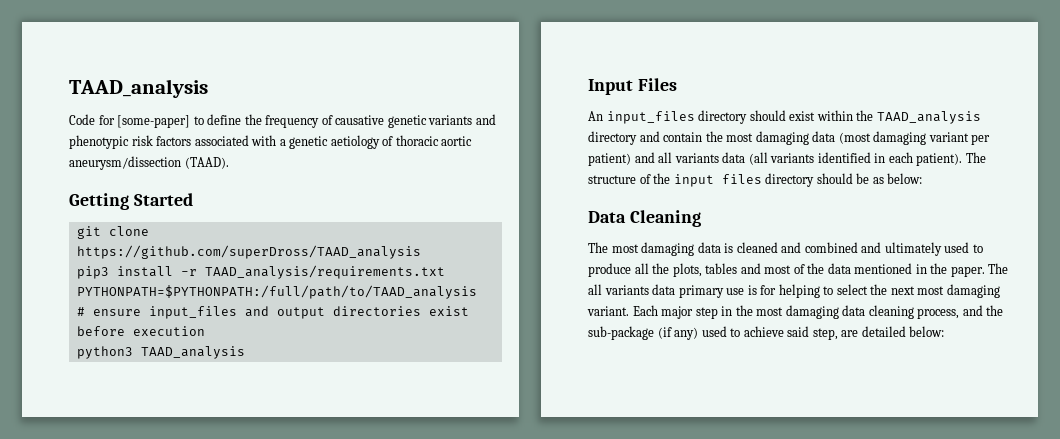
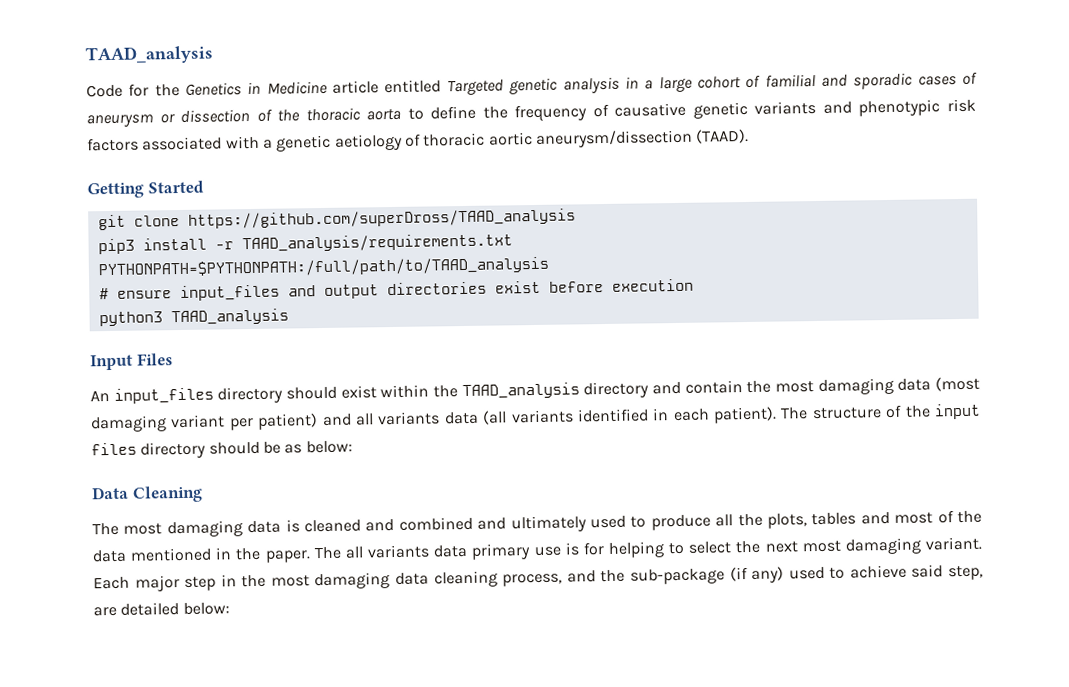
- Code for [some-paper] to define the frequency of causative genetic variants and phenotypic risk factors associated with a genetic aetiology of thoracic aortic aneurysm/dissection (TAAD).
+ Code for the Genetics in Medicine article entitled Targeted genetic analysis in a large cohort of familial and sporadic cases of aneurysm or dissection of the thoracic aorta to define the frequency of causative genetic variants and phenotypic risk factors associated with a genetic aetiology of thoracic aortic aneurysm/dissection (TAAD).

